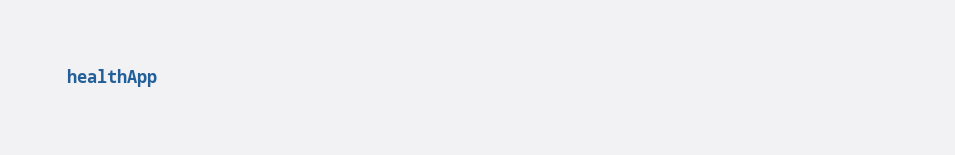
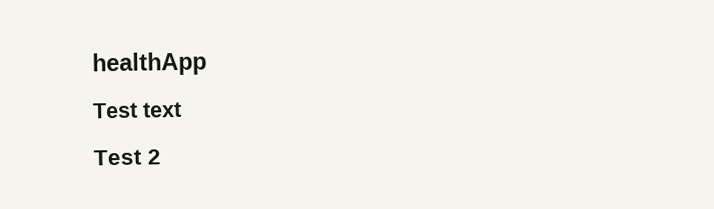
+ Test text
+ Test 2

